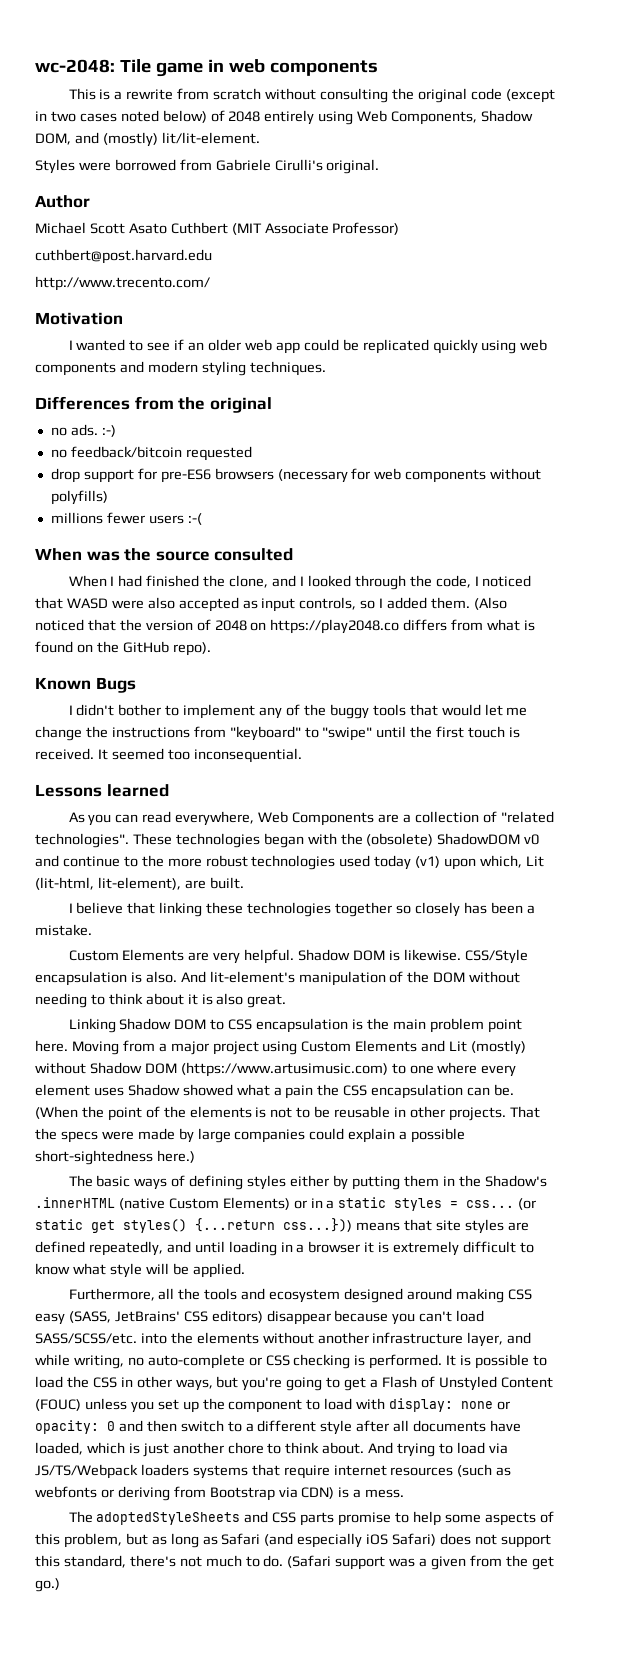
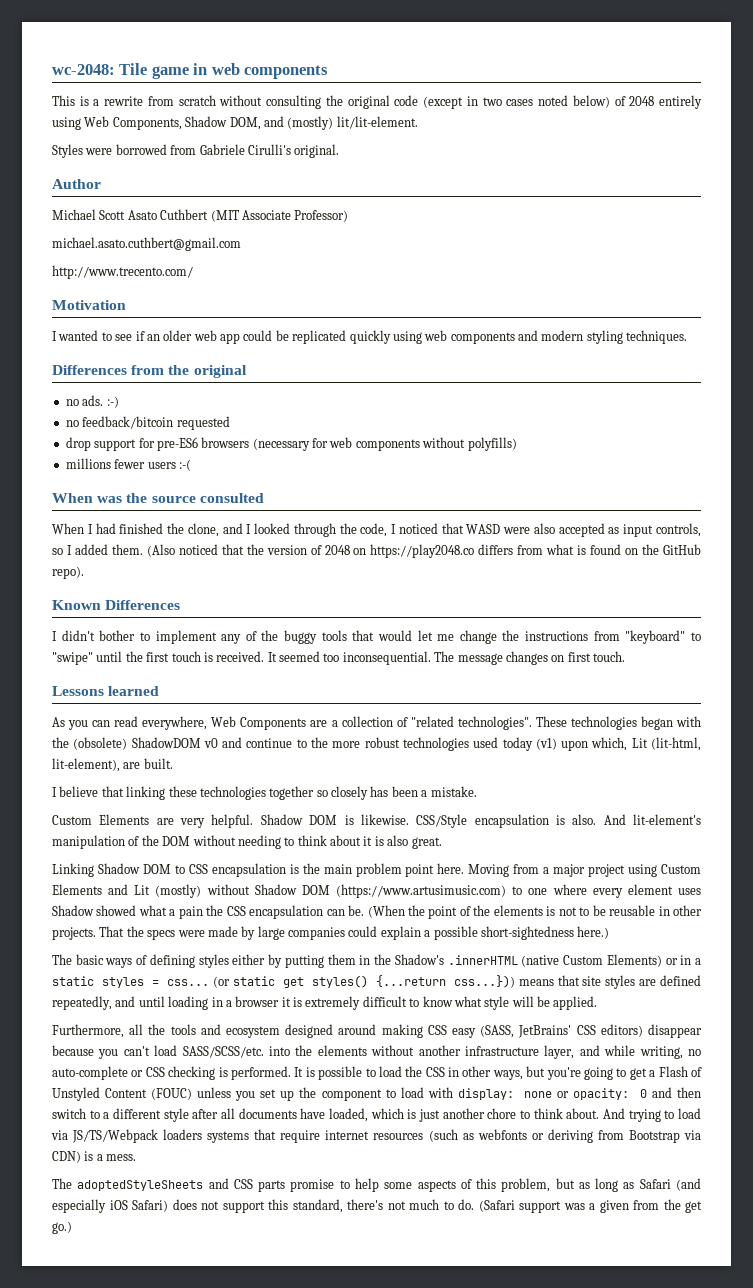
- cuthbert@post.harvard.edu
+ michael.asato.cuthbert@gmail.com
- Known Bugs
+ Known Differences
+ The message changes on first touch.

